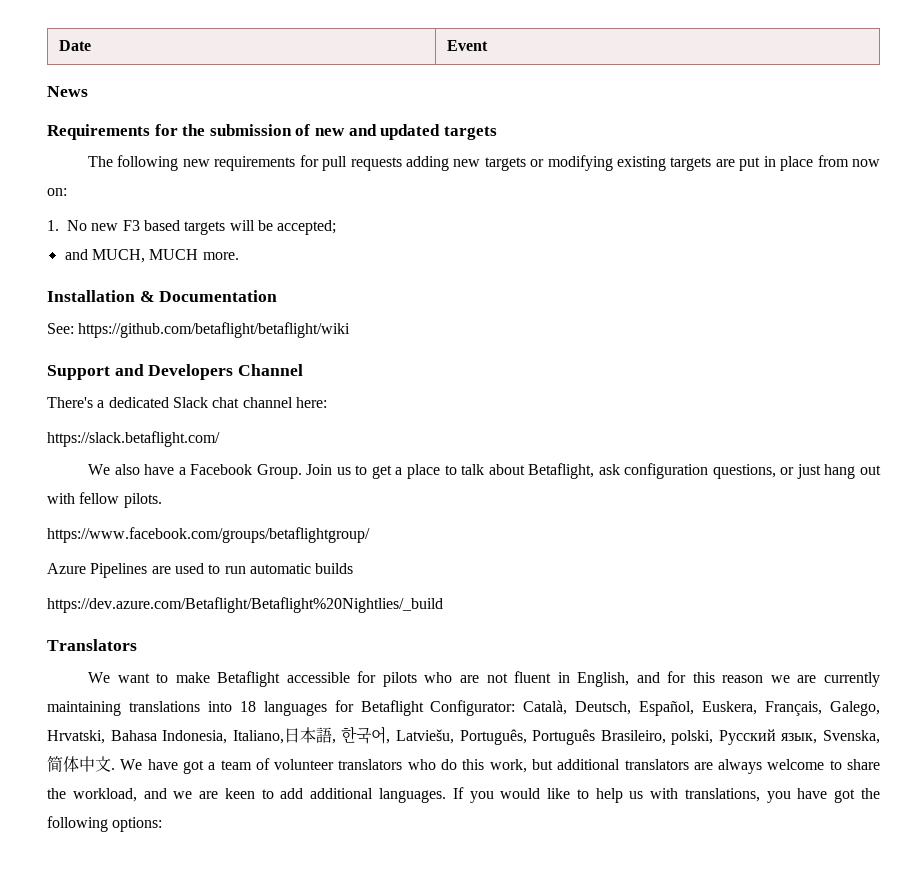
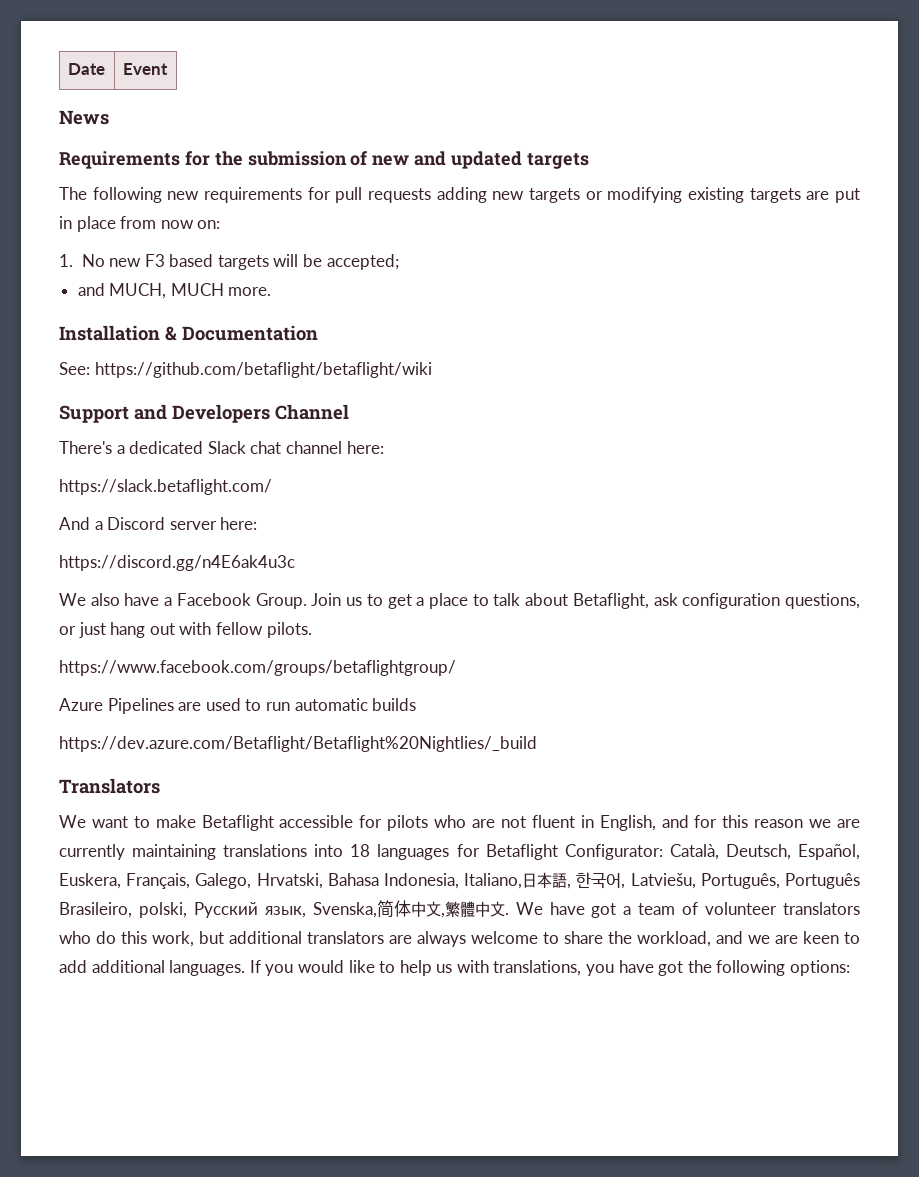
+ And a Discord server here:
+ https://discord.gg/n4E6ak4u3c
- We want to make Betaflight accessible for pilots who are not fluent in English, and for this reason we are currently maintaining translations into 18 languages for Betaflight Configurator: Català, Deutsch, Español, Euskera, Français, Galego, Hrvatski, Bahasa Indonesia, Italiano,日本語, 한국어, Latviešu, Português, Português Brasileiro, polski, Русский язык, Svenska,简体中文.
+ We want to make Betaflight accessible for pilots who are not fluent in English, and for this reason we are currently maintaining translations into 18 languages for Betaflight Configurator: Català, Deutsch, Español, Euskera, Français, Galego, Hrvatski, Bahasa Indonesia, Italiano,日本語, 한국어, Latviešu, Português, Português Brasileiro, polski, Русский язык, Svenska,简体中文,繁體中文.

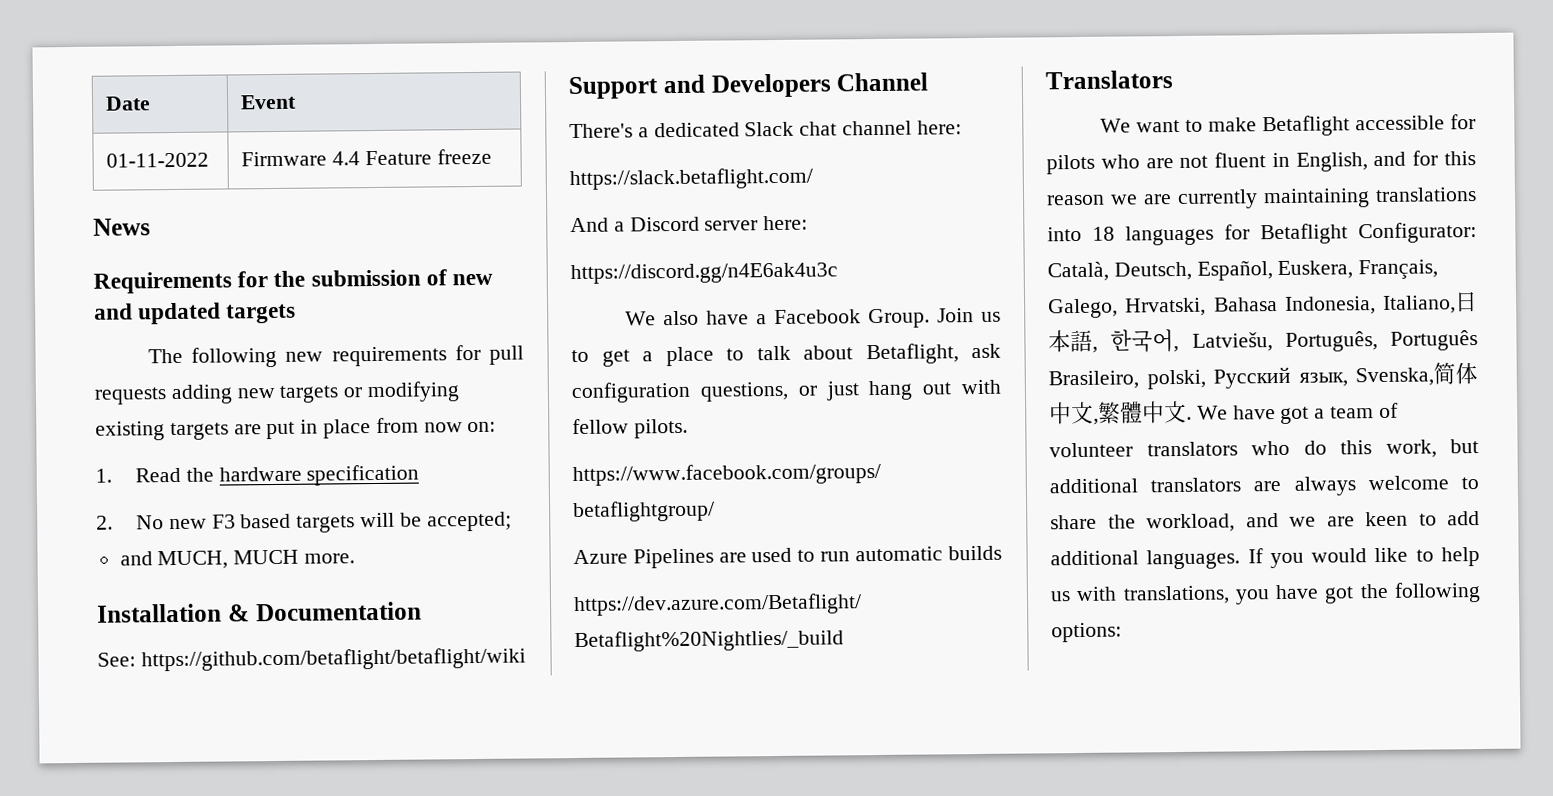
+ 01-11-2022 | Firmware 4.4 Feature freeze
- 1. No new F3 based targets will be accepted;
+ 1. Read the hardware specification
+ 2. No new F3 based targets will be accepted;

